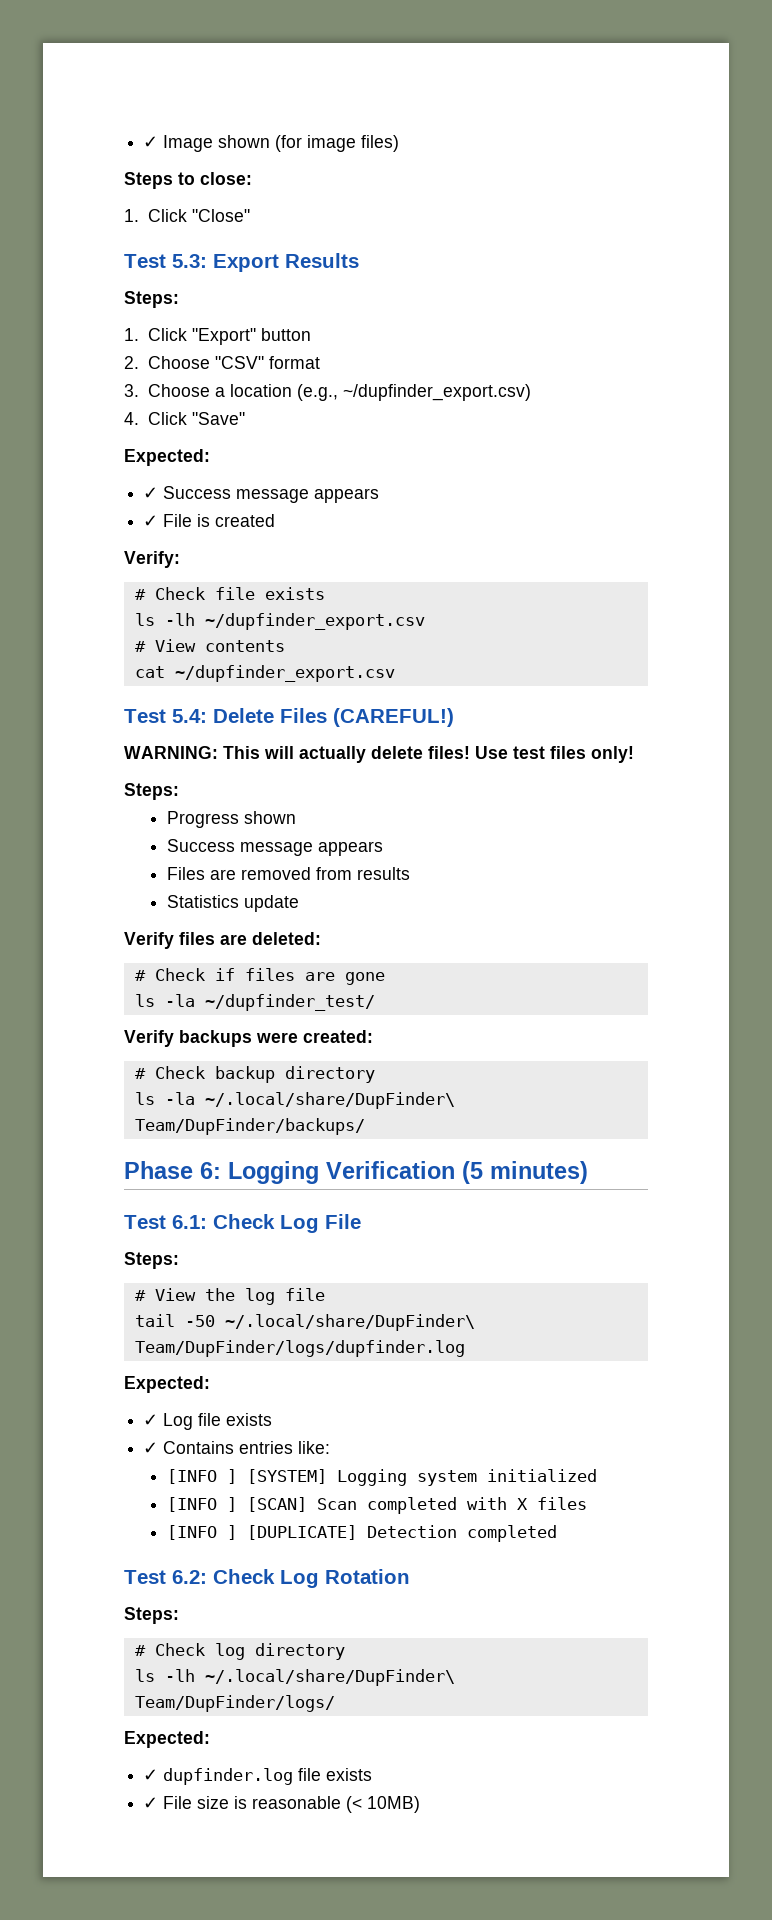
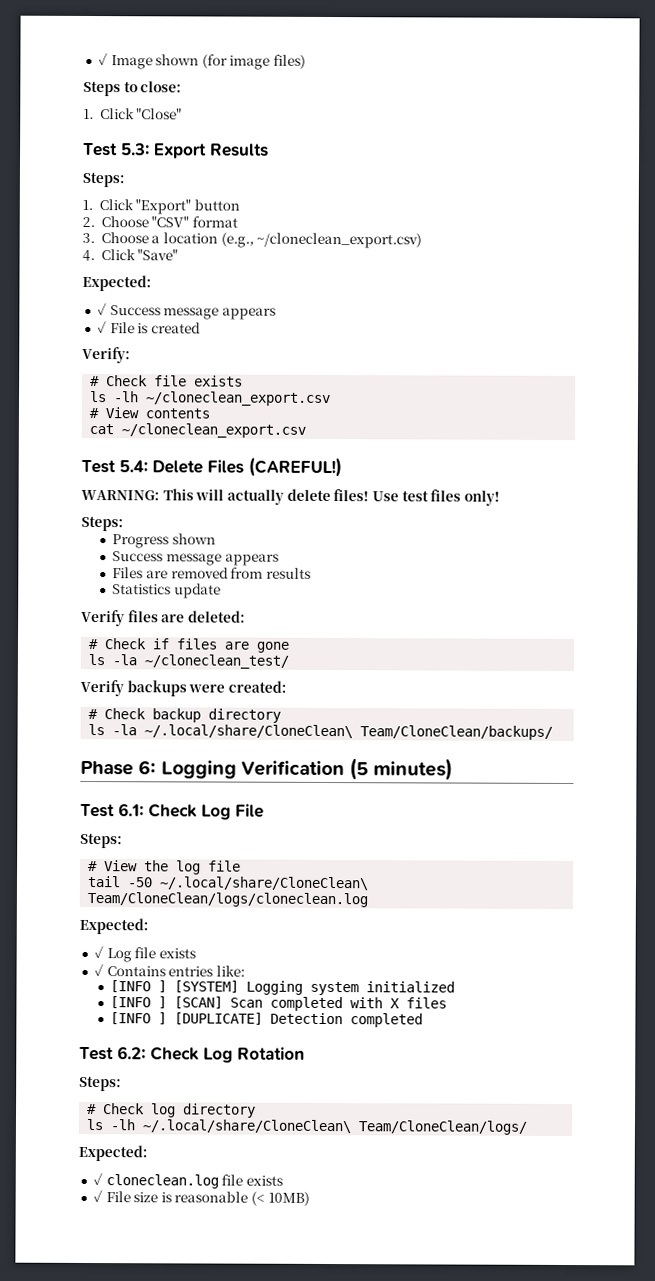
- 3. Choose a location (e.g., ~/dupfinder_export.csv)
+ 3. Choose a location (e.g., ~/cloneclean_export.csv)
- ls -lh ~/dupfinder_export.csv
+ ls -lh ~/cloneclean_export.csv
- cat ~/dupfinder_export.csv
+ cat ~/cloneclean_export.csv
- ls -la ~/dupfinder_test/
+ ls -la ~/cloneclean_test/
- ls -la ~/.local/share/DupFinder\ Team/DupFinder/backups/
+ ls -la ~/.local/share/CloneClean\ Team/CloneClean/backups/
- tail -50 ~/.local/share/DupFinder\ Team/DupFinder/logs/dupfinder.log
+ tail -50 ~/.local/share/CloneClean\ Team/CloneClean/logs/cloneclean.log
- ls -lh ~/.local/share/DupFinder\ Team/DupFinder/logs/
+ ls -lh ~/.local/share/CloneClean\ Team/CloneClean/logs/
  Expected:
- ✓ dupfinder.log file exists
+ ✓ cloneclean.log file exists

